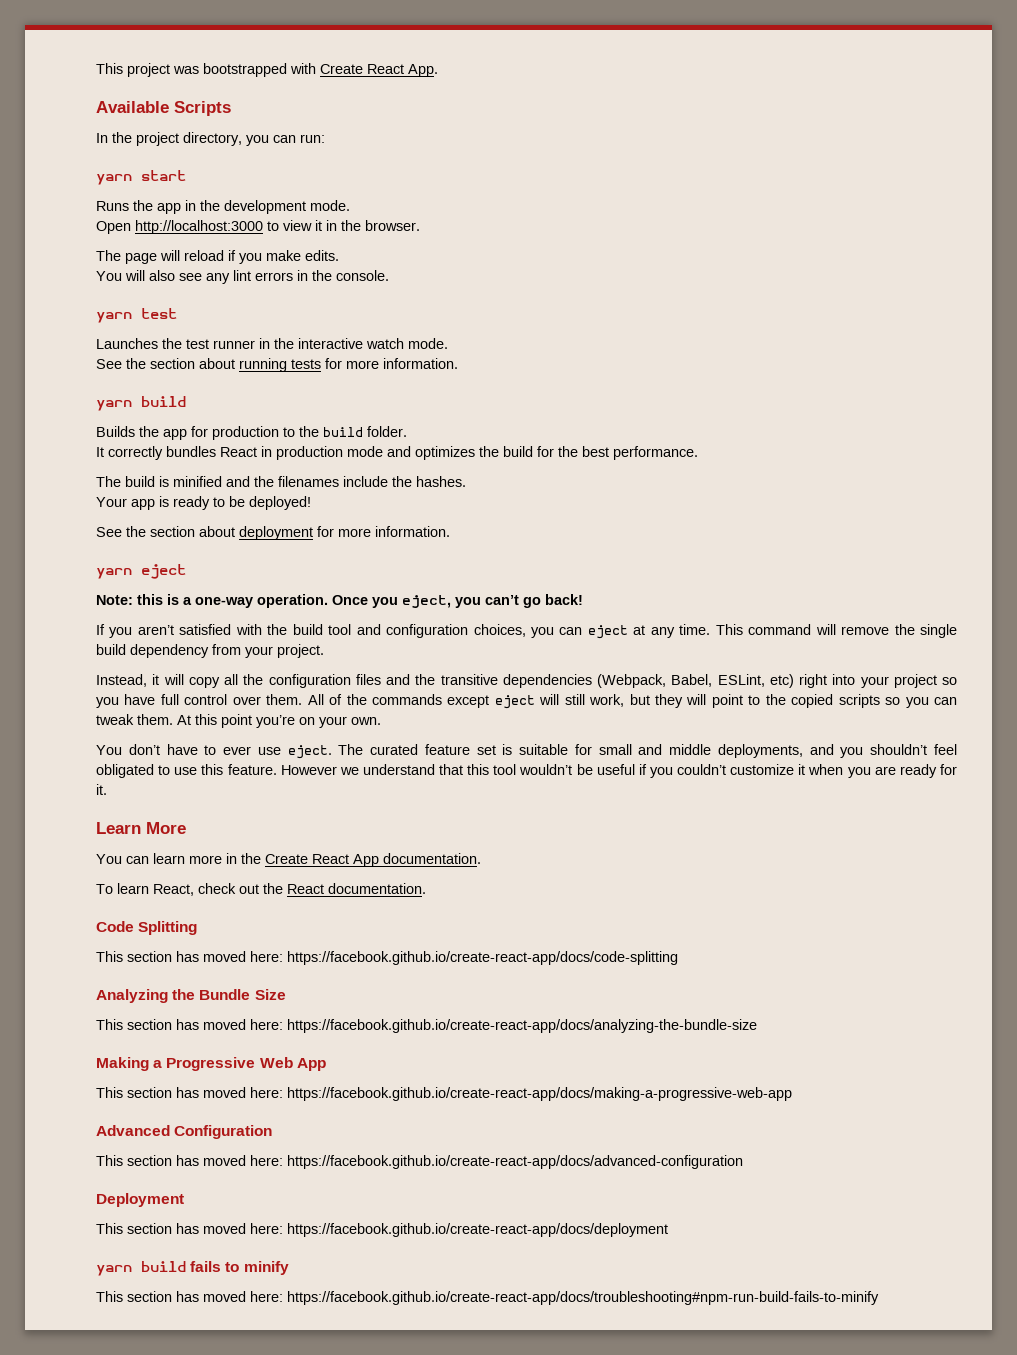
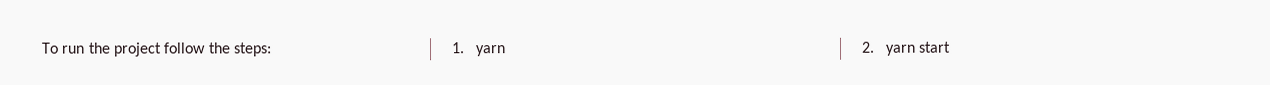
- This project was bootstrapped with Create React App.
- Available Scripts
- In the project directory, you can run:
- yarn start
- Runs the app in the development mode.
- Open http://localhost:3000 to view it in the browser.
- The page will reload if you make edits.
- You will also see any lint errors in the console.
- yarn test
- Launches the test runner in the interactive watch mode.
- See the section about running tests for more information.
- yarn build
- Builds the app for production to the build folder.
- It correctly bundles React in production mode and optimizes the build for the best performance.
- The build is minified and the filenames include the hashes.
- Your app is ready to be deployed!
- See the section about deployment for more information.
- yarn eject
- Note: this is a one-way operation. Once you eject, you can’t go back!
- If you aren’t satisfied with the build tool and configuration choices, you can eject at any time. This command will remove the single build dependency from your project.
- Instead, it will copy all the configuration files and the transitive dependencies (Webpack, Babel, ESLint, etc) right into your project so you have full control over them. All of the commands except eject will still work, but they will point to the copied scripts so you can tweak them. At this point you’re on your own.
- You don’t have to ever use eject. The curated feature set is suitable for small and middle deployments, and you shouldn’t feel obligated to use this feature. However we understand that this tool wouldn’t be useful if you couldn’t customize it when you are ready for it.
- Learn More
- You can learn more in the Create React App documentation.
- To learn React, check out the React documentation.
- Code Splitting
- This section has moved here: https://facebook.github.io/create-react-app/docs/code-splitting
- Analyzing the Bundle Size
- This section has moved here: https://facebook.github.io/create-react-app/docs/analyzing-the-bundle-size
- Making a Progressive Web App
- This section has moved here: https://facebook.github.io/create-react-app/docs/making-a-progressive-web-app
- Advanced Configuration
- This section has moved here: https://facebook.github.io/create-react-app/docs/advanced-configuration
- Deployment
- This section has moved here: https://facebook.github.io/create-react-app/docs/deployment
- yarn build fails to minify
- This section has moved here: https://facebook.github.io/create-react-app/docs/troubleshooting#npm-run-build-fails-to-minify
+ To run the project follow the steps:
+ 1. yarn
+ 2. yarn start

